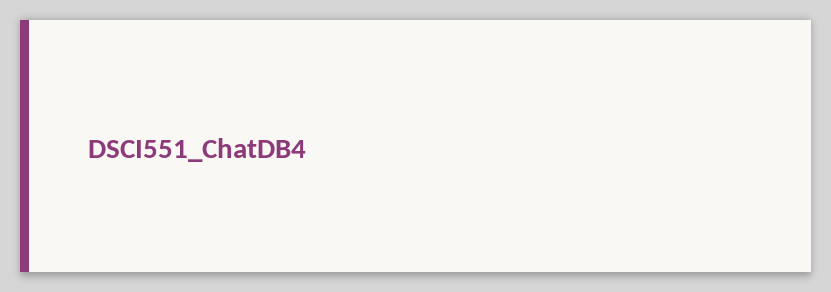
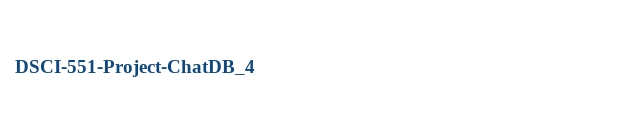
- DSCI551_ChatDB4
+ DSCI-551-Project-ChatDB_4

